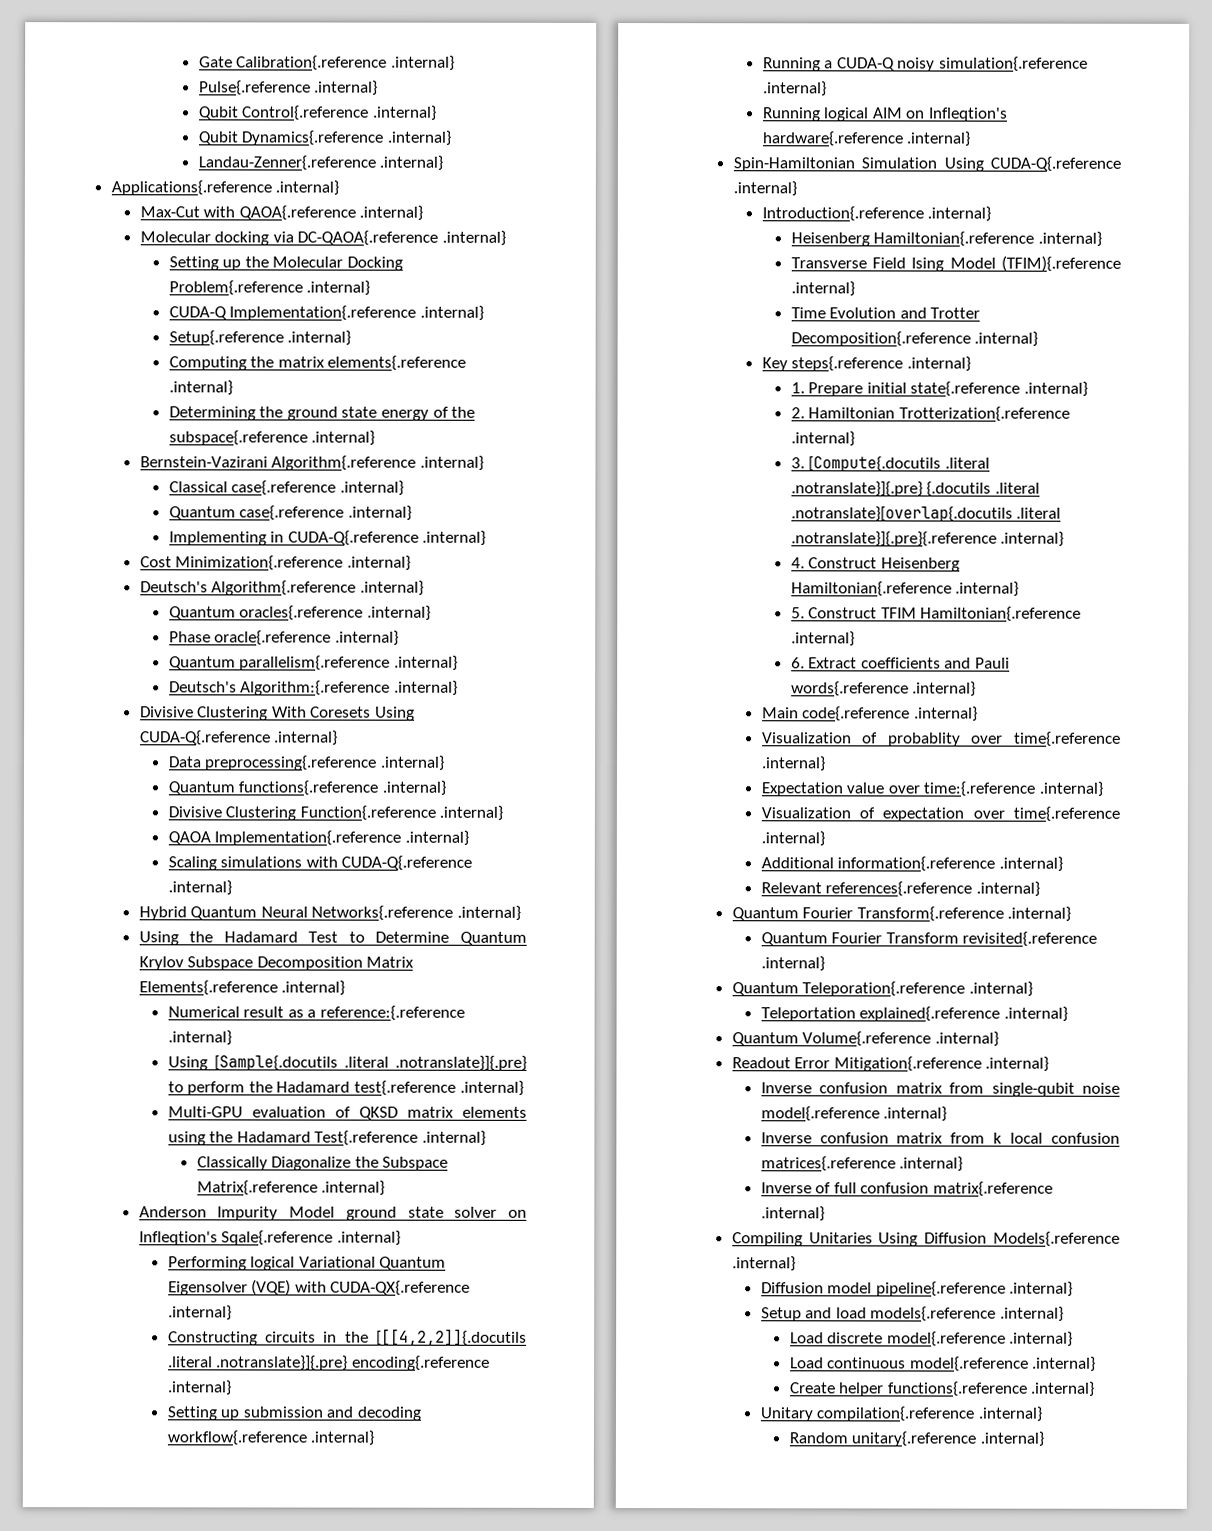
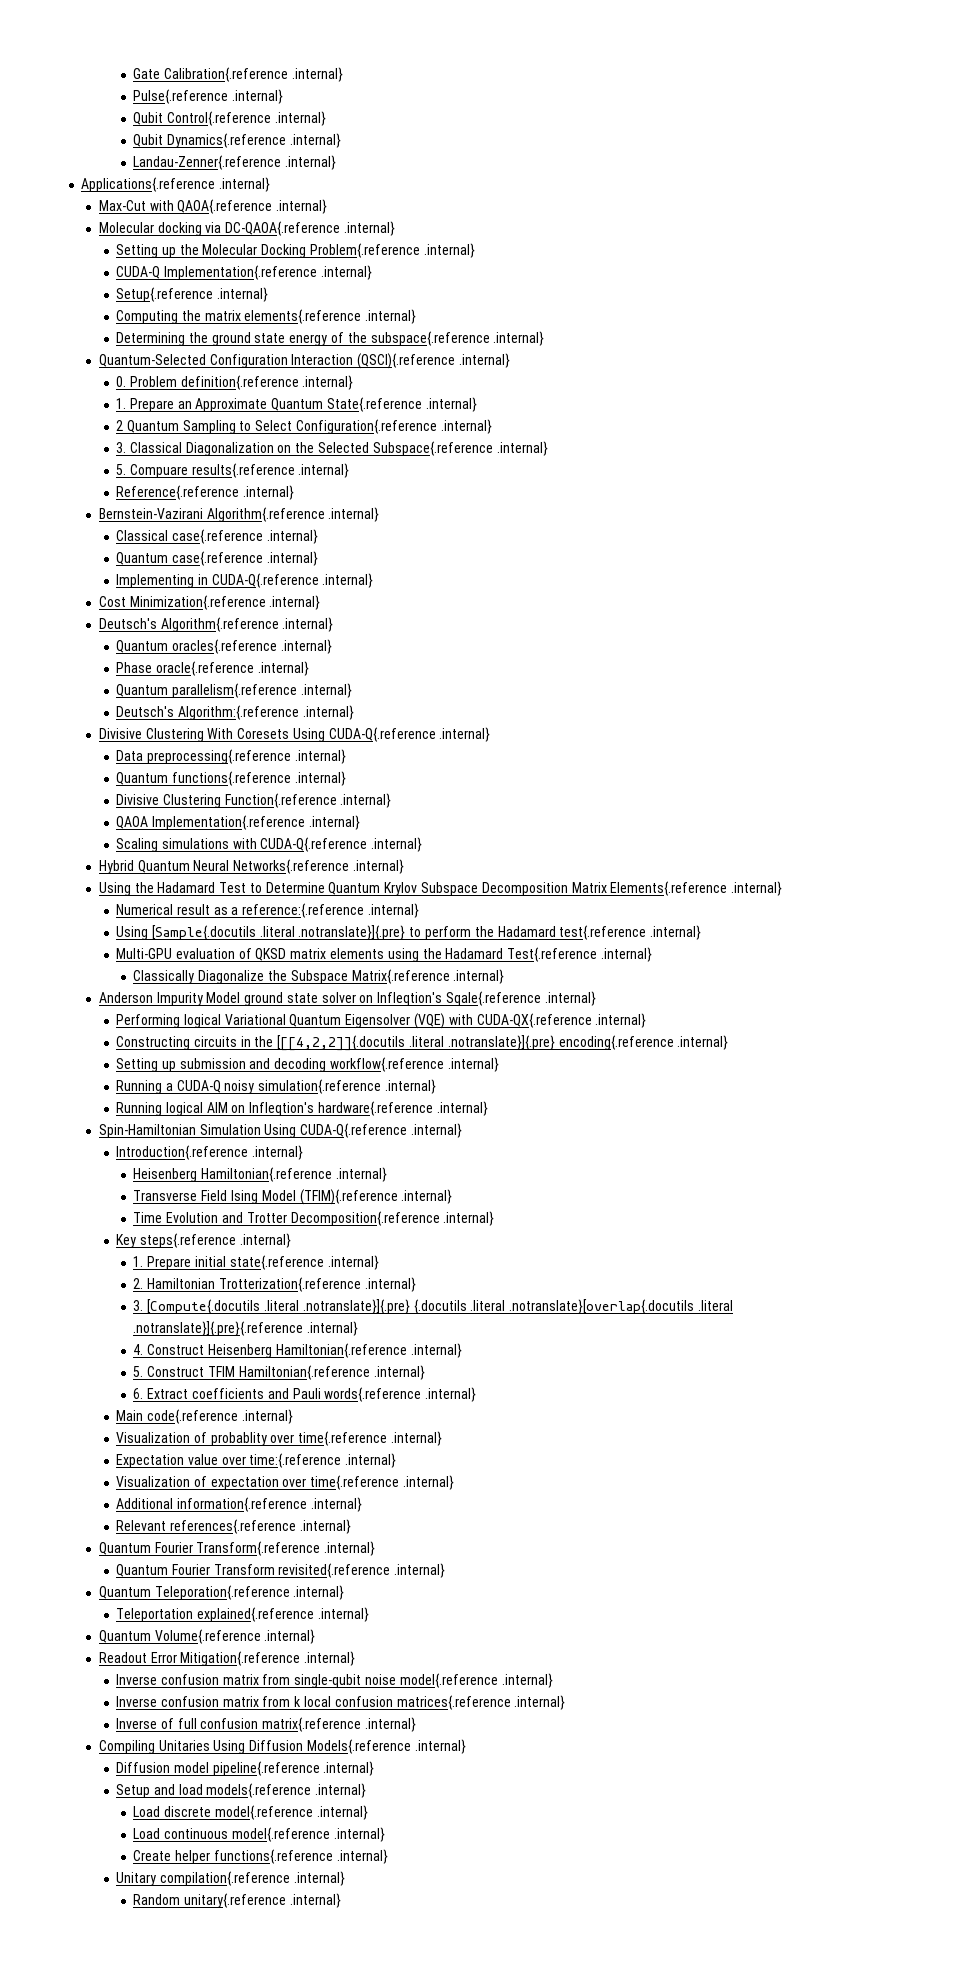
+ Quantum-Selected Configuration Interaction (QSCI){.reference .internal}
+ 0. Problem definition{.reference .internal}
+ 1. Prepare an Approximate Quantum State{.reference .internal}
+ 2 Quantum Sampling to Select Configuration{.reference .internal}
+ 3. Classical Diagonalization on the Selected Subspace{.reference .internal}
+ 5. Compuare results{.reference .internal}
+ Reference{.reference .internal}

